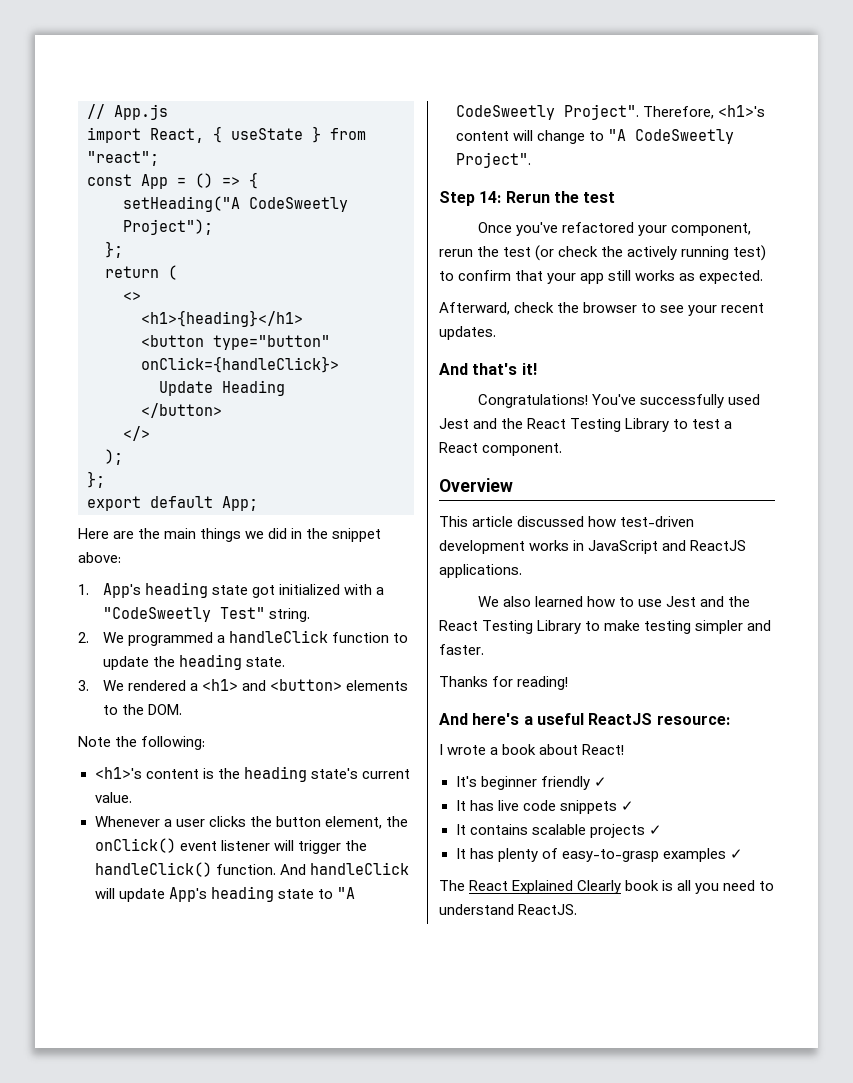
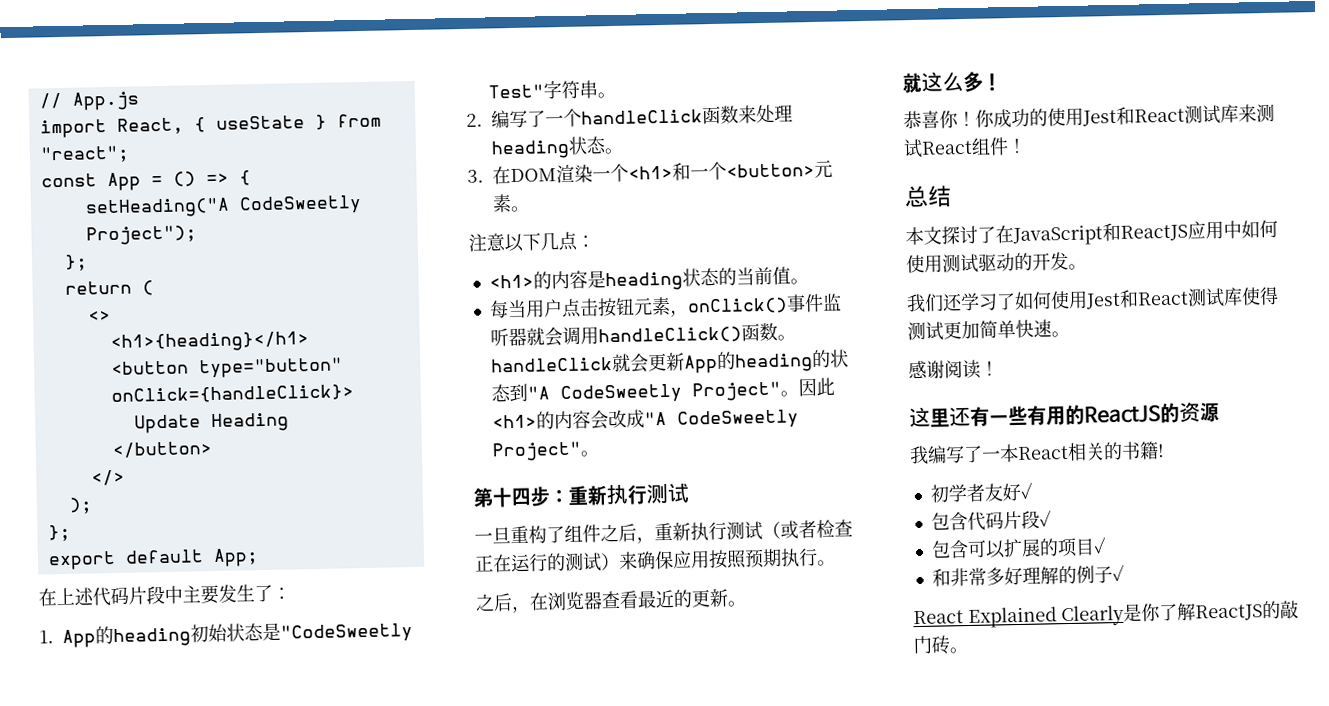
- Here are the main things we did in the snippet above:
- 1. App's heading state got initialized with a "CodeSweetly Test" string.
- 2. We programmed a handleClick function to update the heading state.
- 3. We rendered a <h1> and <button> elements to the DOM.
- Note the following:
- <h1>'s content is the heading state's current value.
- Whenever a user clicks the button element, the onClick() event listener will trigger the handleClick() function. And handleClick will update App's heading state to "A CodeSweetly Project". Therefore, <h1>'s content will change to "A CodeSweetly Project".
- Step 14: Rerun the test
- Once you've refactored your component, rerun the test (or check the actively running test) to confirm that your app still works as expected.
- Afterward, check the browser to see your recent updates.
- And that's it!
- Congratulations! You've successfully used Jest and the React Testing Library to test a React component.
- Overview
- This article discussed how test-driven development works in JavaScript and ReactJS applications.
- We also learned how to use Jest and the React Testing Library to make testing simpler and faster.
- Thanks for reading!
- And here's a useful ReactJS resource:
- I wrote a book about React!
- It's beginner friendly ✓
- It has live code snippets ✓
- It contains scalable projects ✓
- It has plenty of easy-to-grasp examples ✓
- The React Explained Clearly book is all you need to understand ReactJS.
+ 在上述代码片段中主要发生了：
+ 1. App的heading初始状态是"CodeSweetly Test"字符串。
+ 2.编写了一个handleClick函数来处理heading状态。
+ 3.在DOM渲染一个<h1>和一个<button>元素。
+ 注意以下几点：
+ <h1>的内容是heading状态的当前值。
+ 每当用户点击按钮元素，onClick()事件监听器就会调用handleClick()函数。handleClick就会更新App的heading的状态到"A CodeSweetly Project"。因此<h1>的内容会改成"A CodeSweetly Project"。
+ 第十四步：重新执行测试
+ 一旦重构了组件之后，重新执行测试（或者检查正在运行的测试）来确保应用按照预期执行。
+ 之后，在浏览器查看最近的更新。
+ 就这么多！
+ 恭喜你！你成功的使用Jest和React测试库来测试React组件！
+ 总结
+ 本文探讨了在JavaScript和ReactJS应用中如何使用测试驱动的开发。
+ 我们还学习了如何使用Jest和React测试库使得测试更加简单快速。
+ 感谢阅读！
+ 这里还有一些有用的ReactJS的资源
+ 我编写了一本React相关的书籍!
+ 初学者友好✓
+ 包含代码片段✓
+ 包含可以扩展的项目✓
+ 和非常多好理解的例子✓
+ React Explained Clearly是你了解ReactJS的敲门砖。

